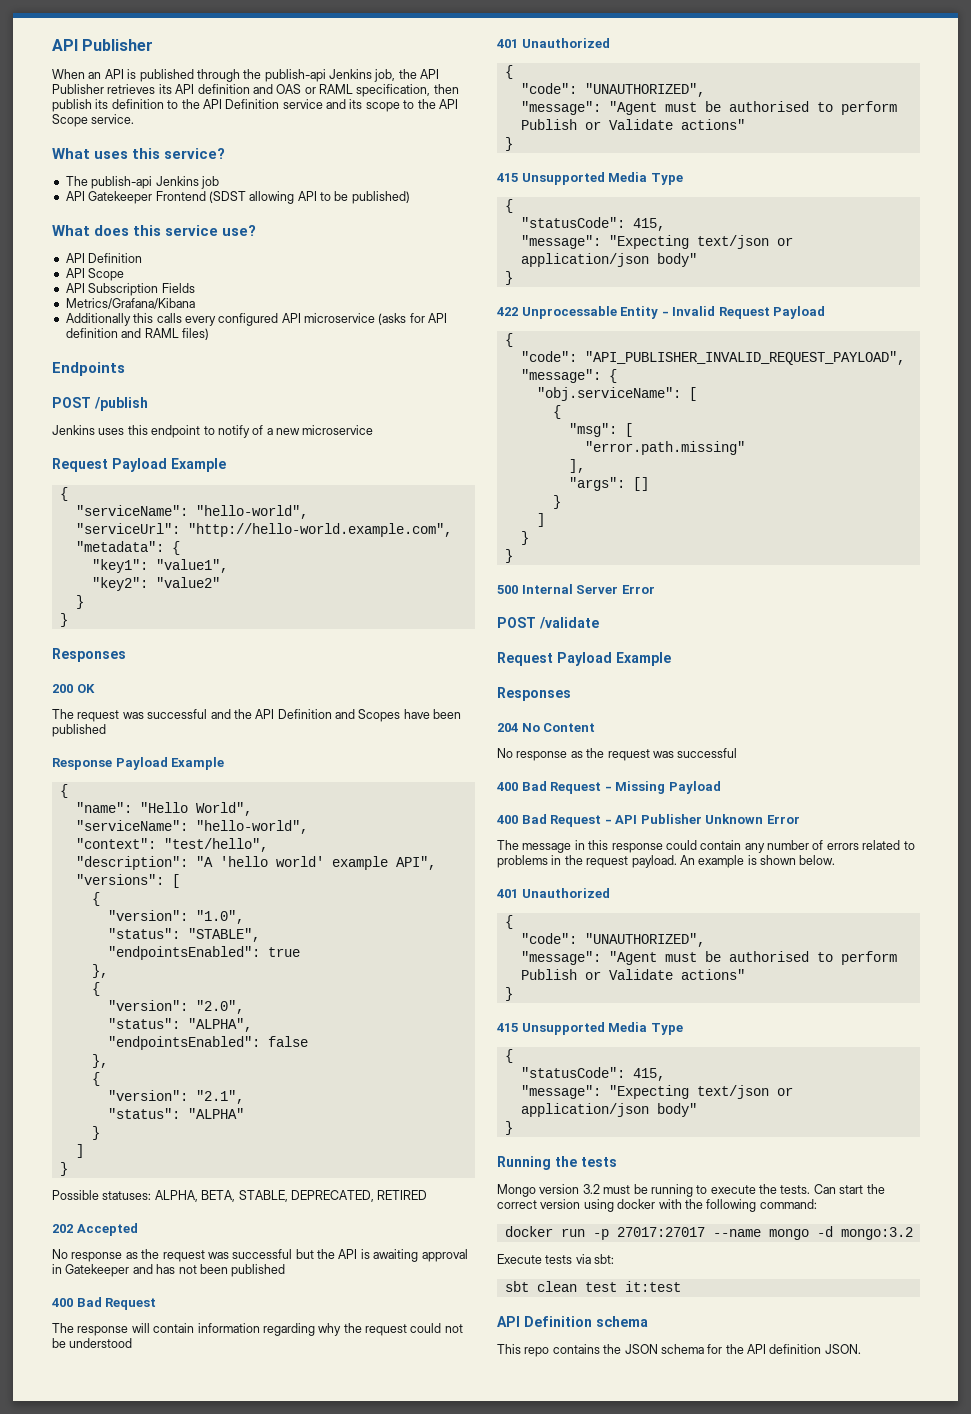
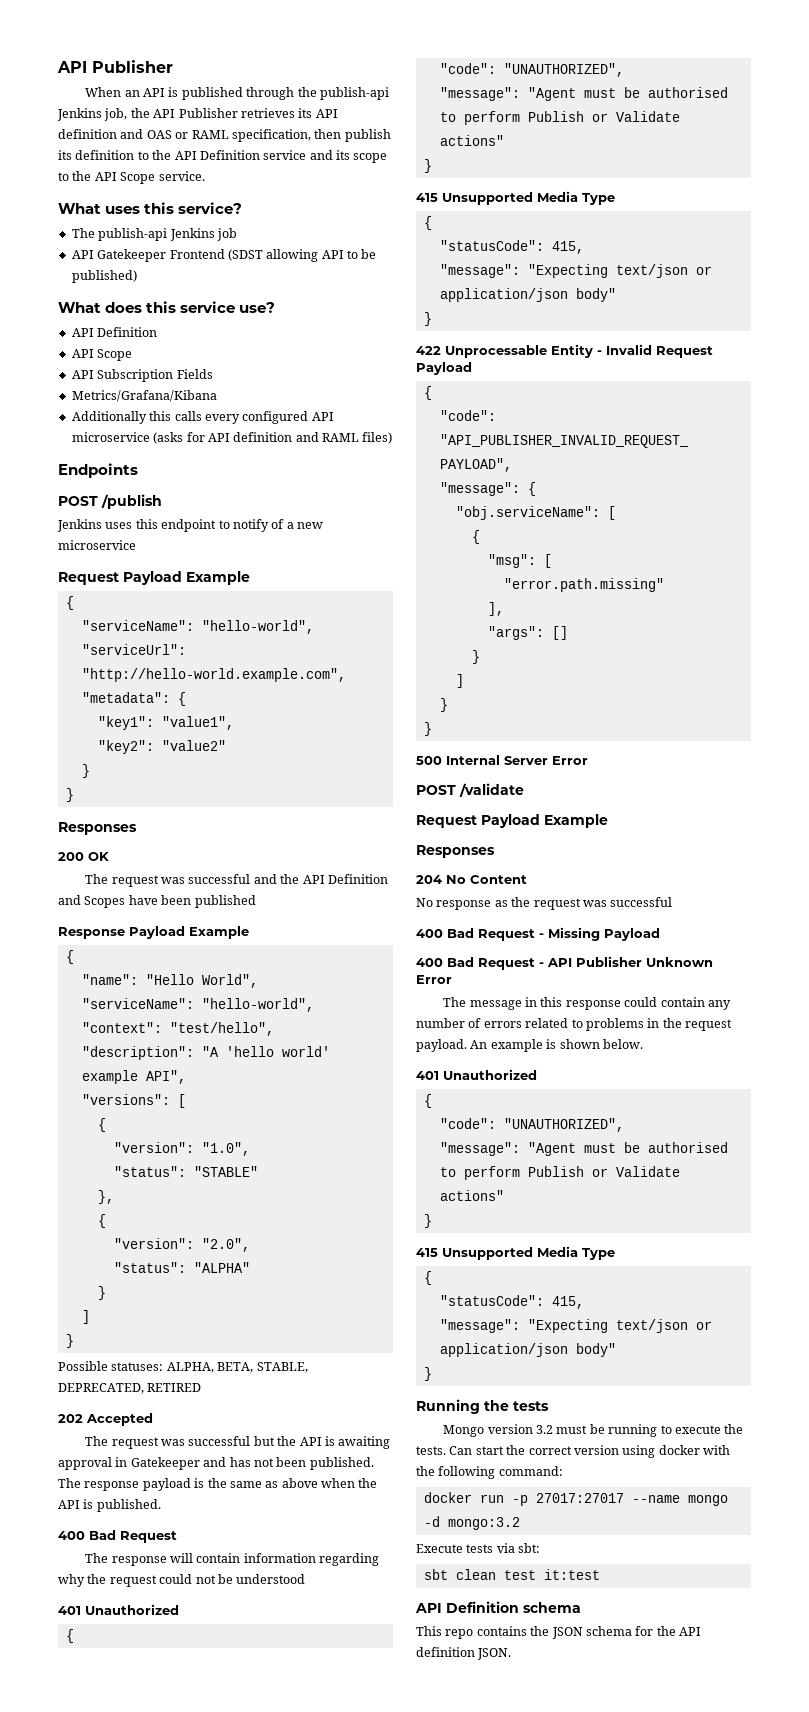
- "status": "STABLE",
- "endpointsEnabled": true
+ "status": "STABLE"
- "status": "ALPHA",
- "endpointsEnabled": false
- },
- {
- "version": "2.1",
- No response as the request was successful but the API is awaiting approval in Gatekeeper and has not been published
+ The request was successful but the API is awaiting approval in Gatekeeper and has not been published. The response payload is the same as above when the API is published.

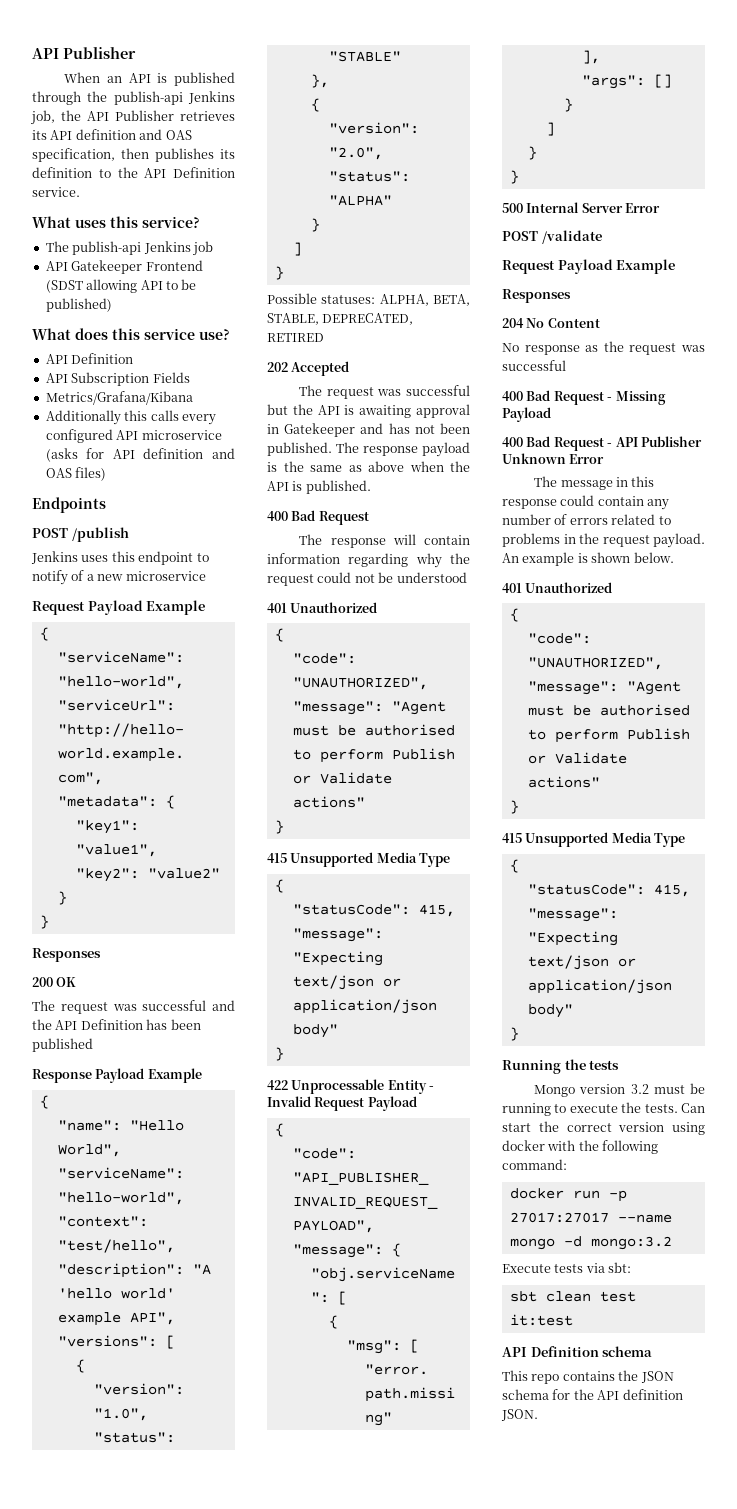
- When an API is published through the publish-api Jenkins job, the API Publisher retrieves its API definition and OAS or RAML specification, then publish its definition to the API Definition service and its scope to the API Scope service.
+ When an API is published through the publish-api Jenkins job, the API Publisher retrieves its API definition and OAS specification, then publishes its definition to the API Definition service.
  What does this service use?
  API Definition
- API Scope
- Additionally this calls every configured API microservice (asks for API definition and RAML files)
+ Additionally this calls every configured API microservice (asks for API definition and OAS files)
- The request was successful and the API Definition and Scopes have been published
+ The request was successful and the API Definition has been published

